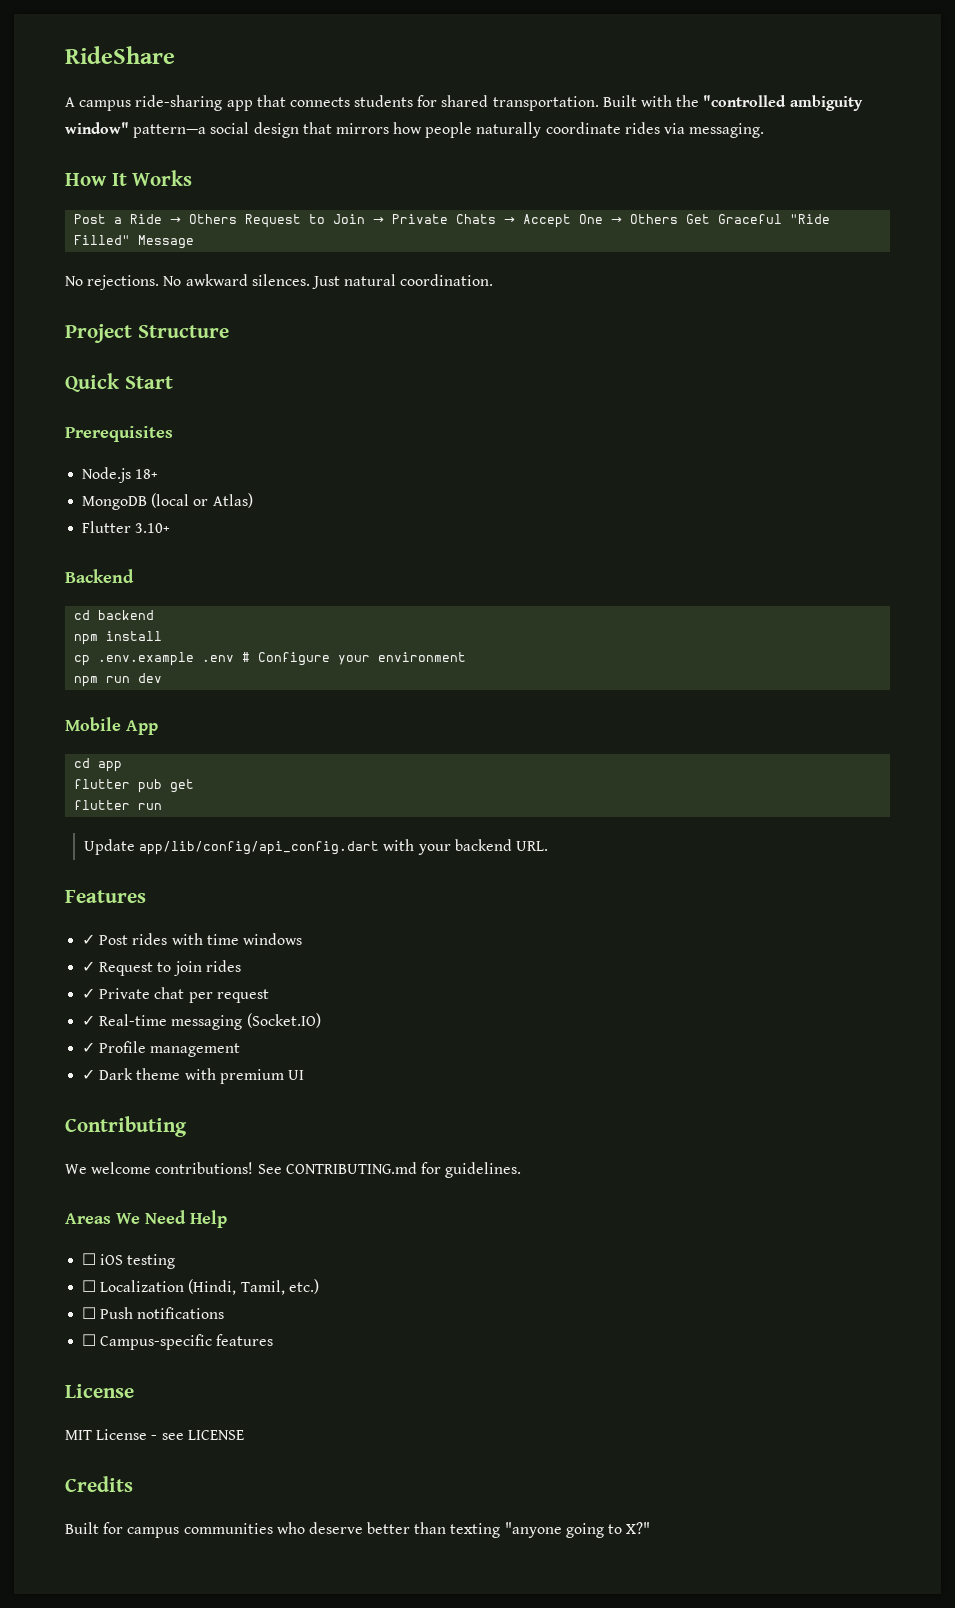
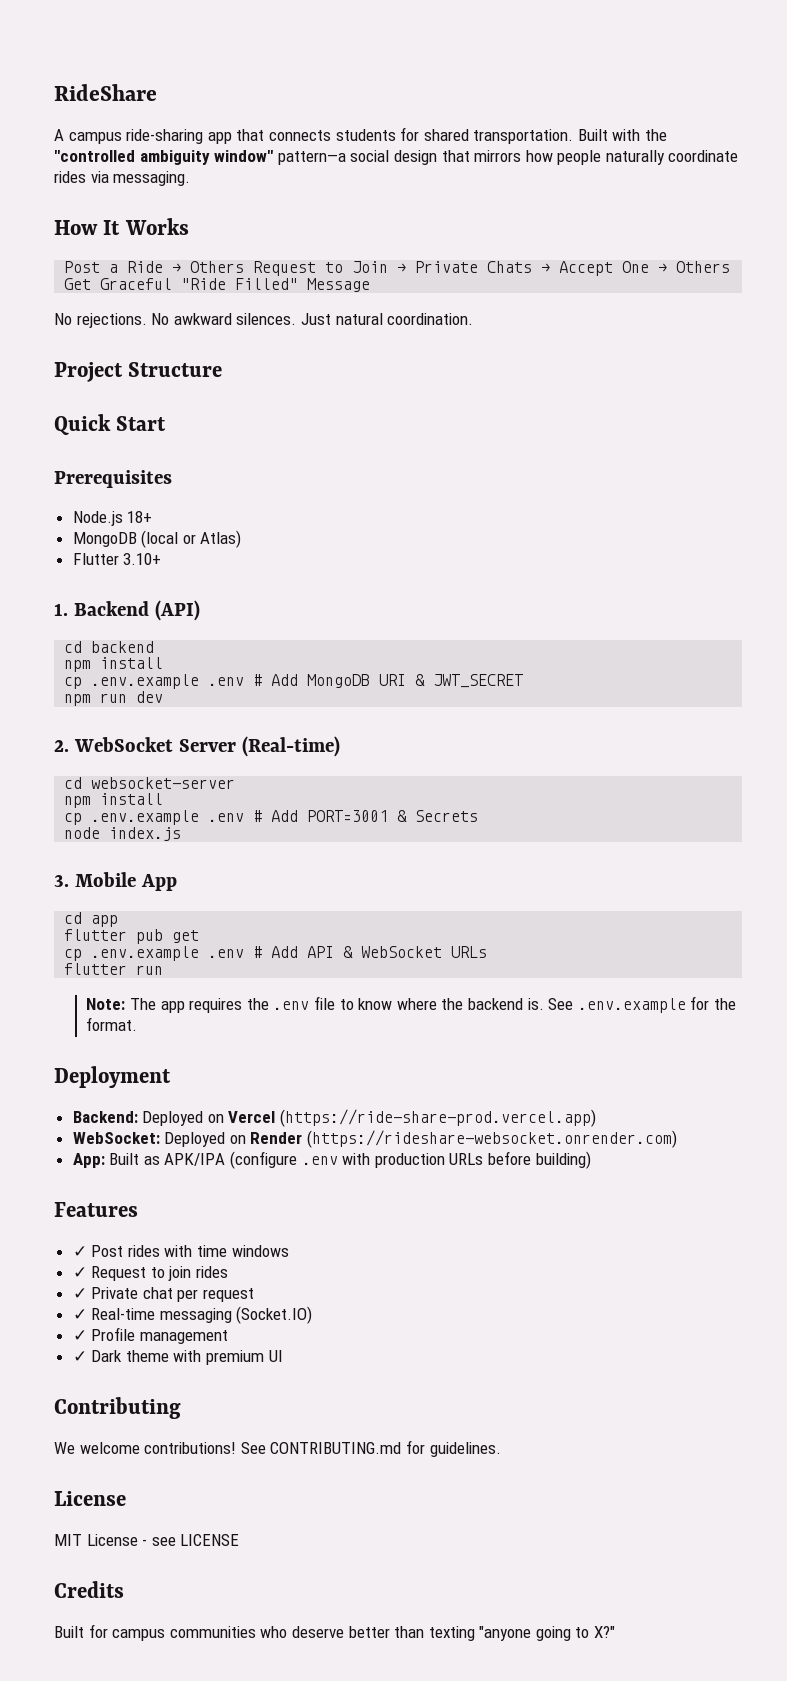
- Backend
+ 1. Backend (API)
- cp .env.example .env # Configure your environment
+ cp .env.example .env # Add MongoDB URI & JWT_SECRET
  npm run dev
- Mobile App
+ 2. WebSocket Server (Real-time)
+ cd websocket-server
+ npm install
+ cp .env.example .env # Add PORT=3001 & Secrets
+ node index.js
+ 3. Mobile App
+ cp .env.example .env # Add API & WebSocket URLs
  flutter run
- Update app/lib/config/api_config.dart with your backend URL.
+ Note: The app requires the .env file to know where the backend is. See .env.example for the format.
+ Deployment
+ Backend: Deployed on Vercel (https://ride-share-prod.vercel.app)
+ WebSocket: Deployed on Render (https://rideshare-websocket.onrender.com)
+ App: Built as APK/IPA (configure .env with production URLs before building)
- Areas We Need Help
- ☐ iOS testing
- ☐ Localization (Hindi, Tamil, etc.)
- ☐ Push notifications
- ☐ Campus-specific features

